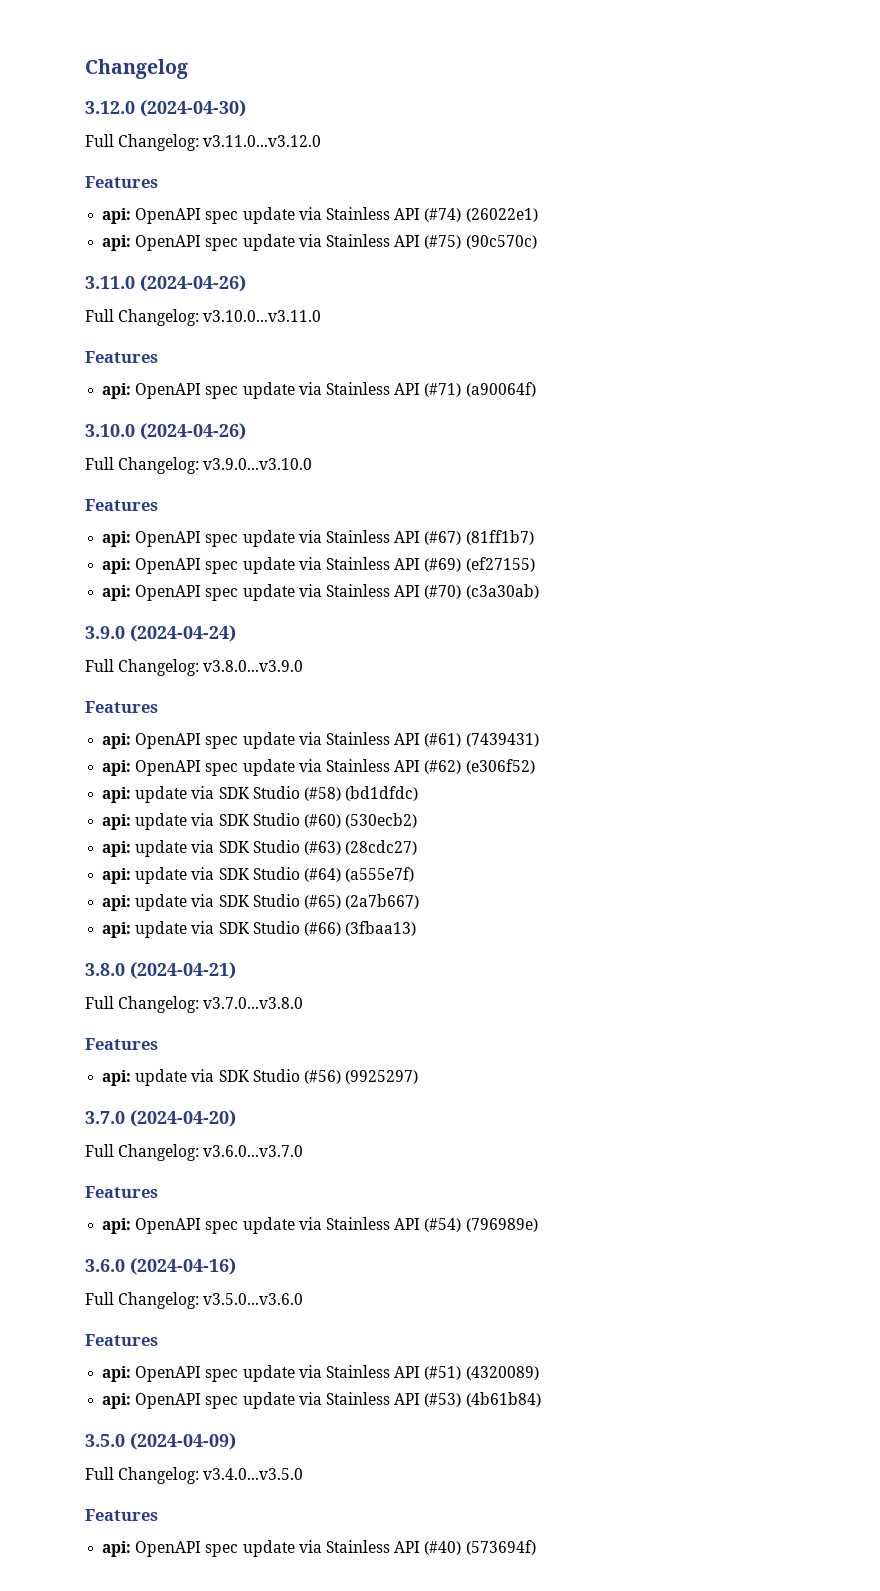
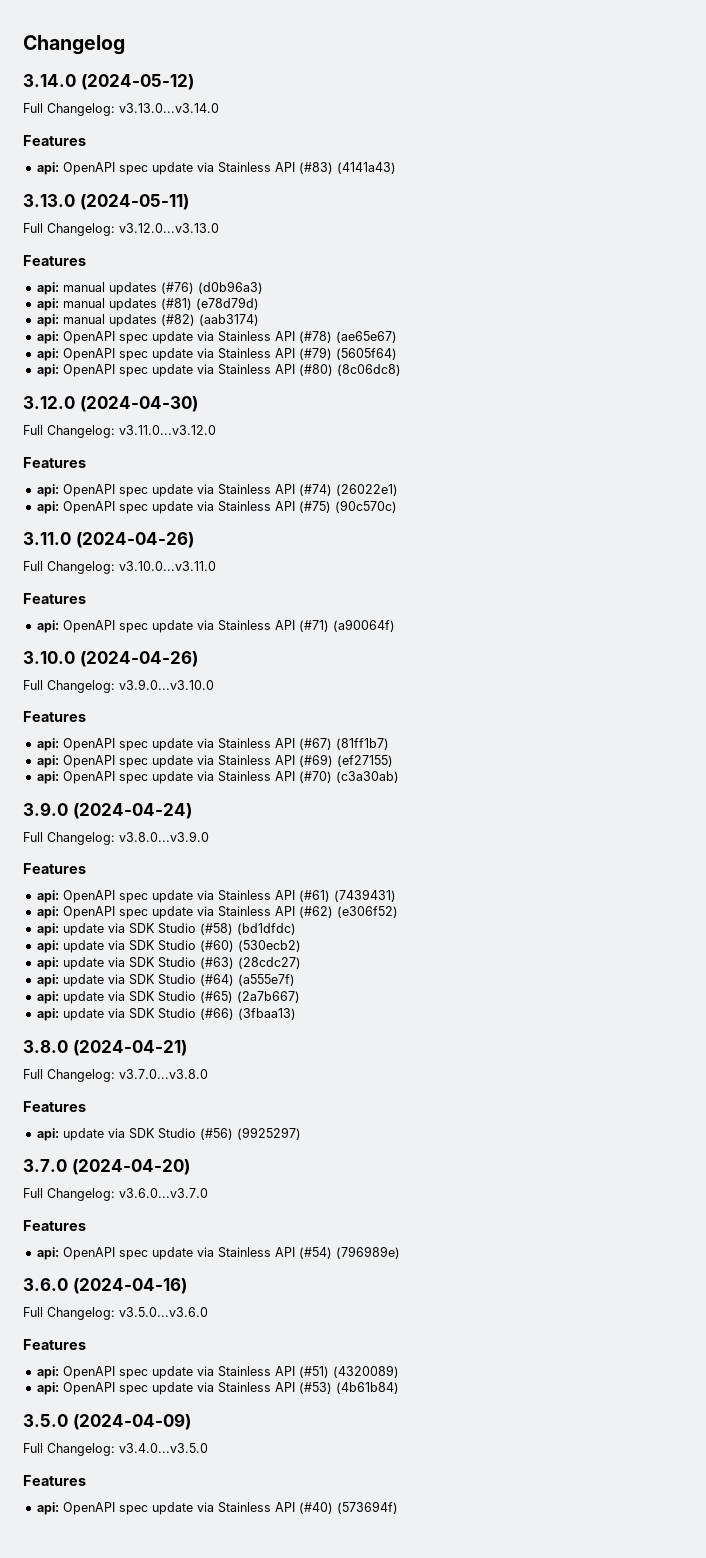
+ 3.14.0 (2024-05-12)
+ Full Changelog: v3.13.0...v3.14.0
+ Features
+ api: OpenAPI spec update via Stainless API (#83) (4141a43)
+ 3.13.0 (2024-05-11)
+ Full Changelog: v3.12.0...v3.13.0
+ Features
+ api: manual updates (#76) (d0b96a3)
+ api: manual updates (#81) (e78d79d)
+ api: manual updates (#82) (aab3174)
+ api: OpenAPI spec update via Stainless API (#78) (ae65e67)
+ api: OpenAPI spec update via Stainless API (#79) (5605f64)
+ api: OpenAPI spec update via Stainless API (#80) (8c06dc8)

